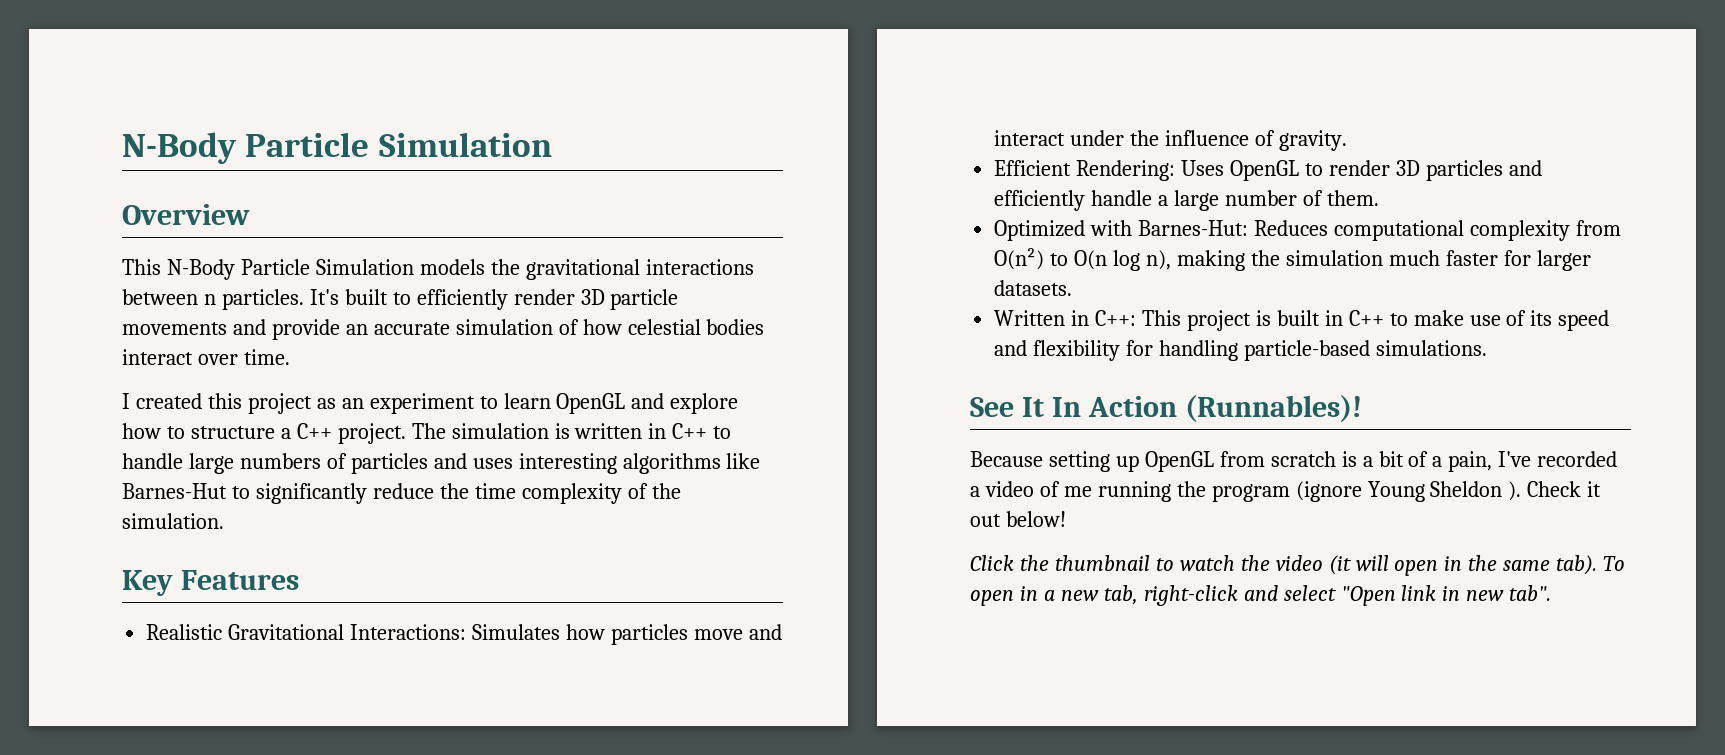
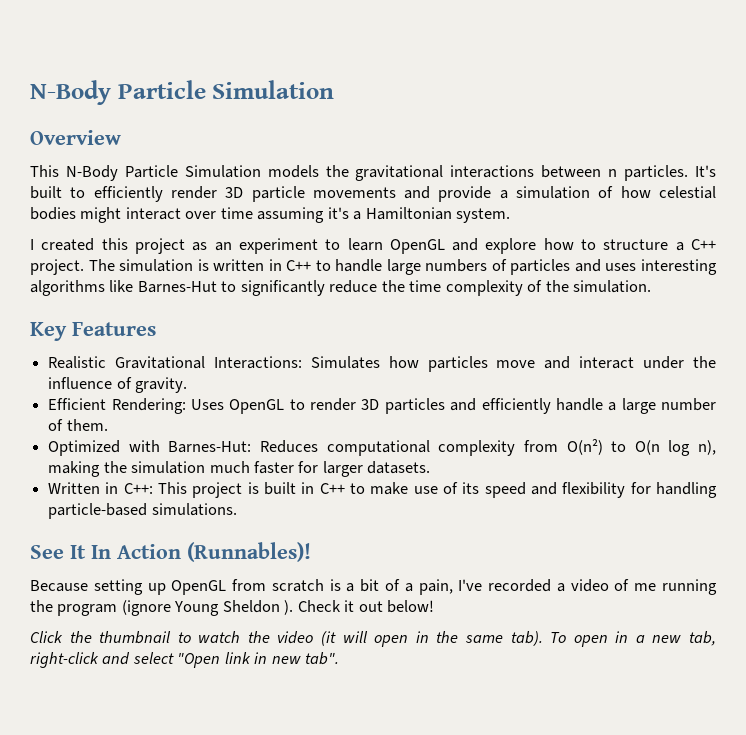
- It's built to efficiently render 3D particle movements and provide an accurate simulation of how celestial bodies interact over time.
+ It's built to efficiently render 3D particle movements and provide a simulation of how celestial bodies might interact over time assuming it's a Hamiltonian system.

